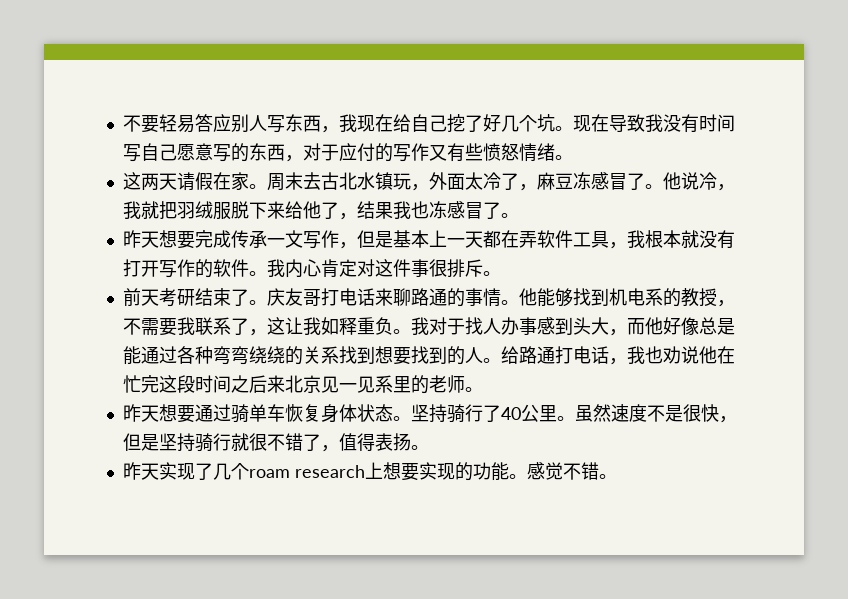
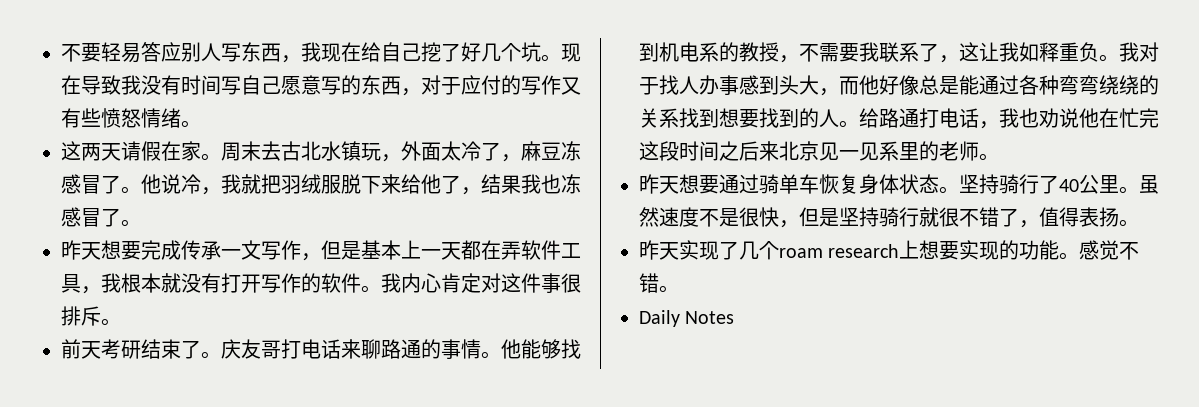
+ Daily Notes

